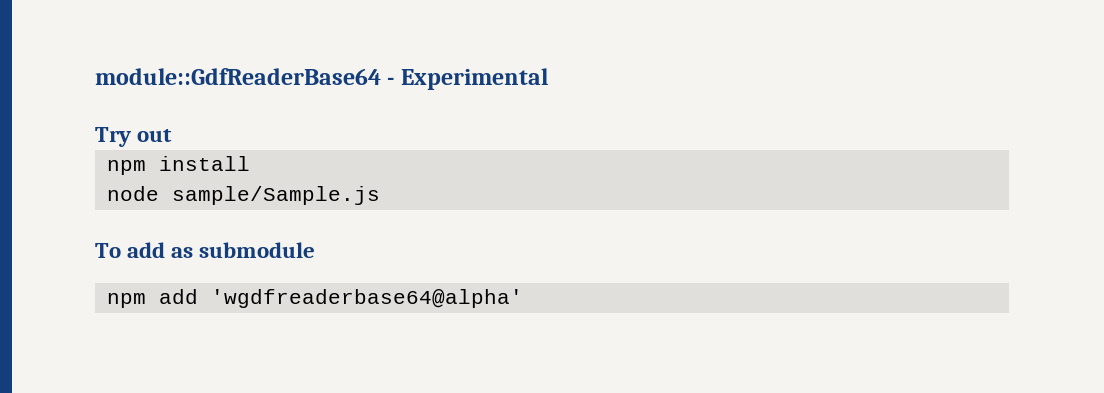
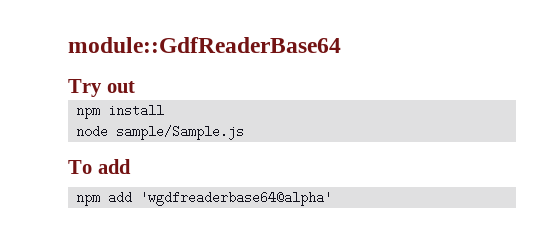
- module::GdfReaderBase64 - Experimental
+ module::GdfReaderBase64
- To add as submodule
+ To add

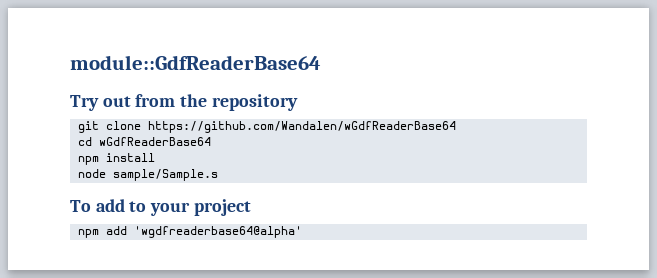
- Try out
+ Try out from the repository
+ git clone https://github.com/Wandalen/wGdfReaderBase64
+ cd wGdfReaderBase64
- node sample/Sample.js
+ node sample/Sample.s
- To add
+ To add to your project

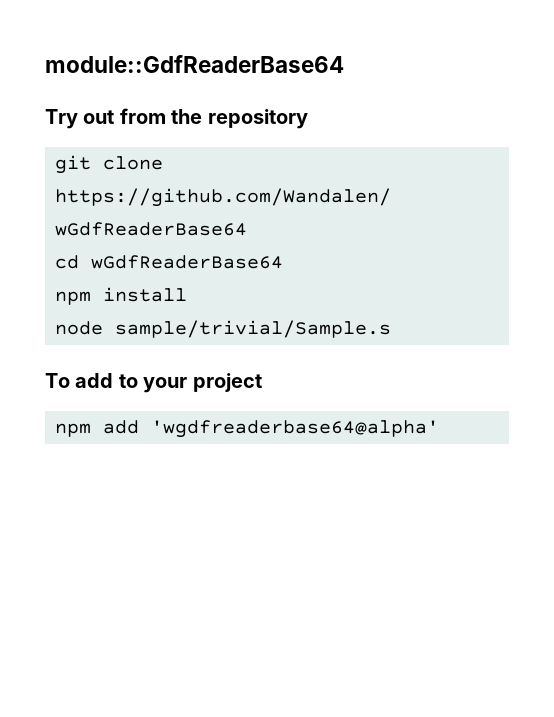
- node sample/Sample.s
+ node sample/trivial/Sample.s

